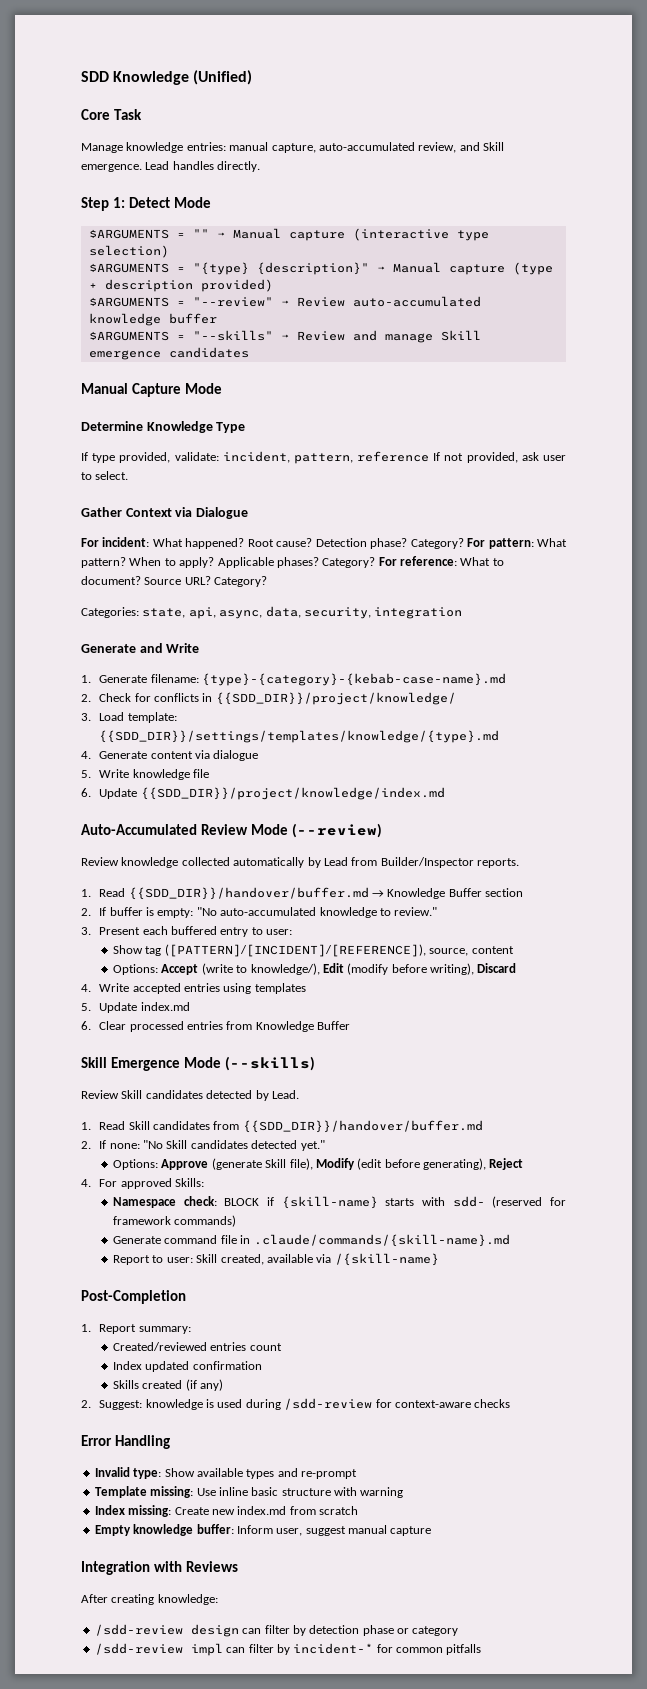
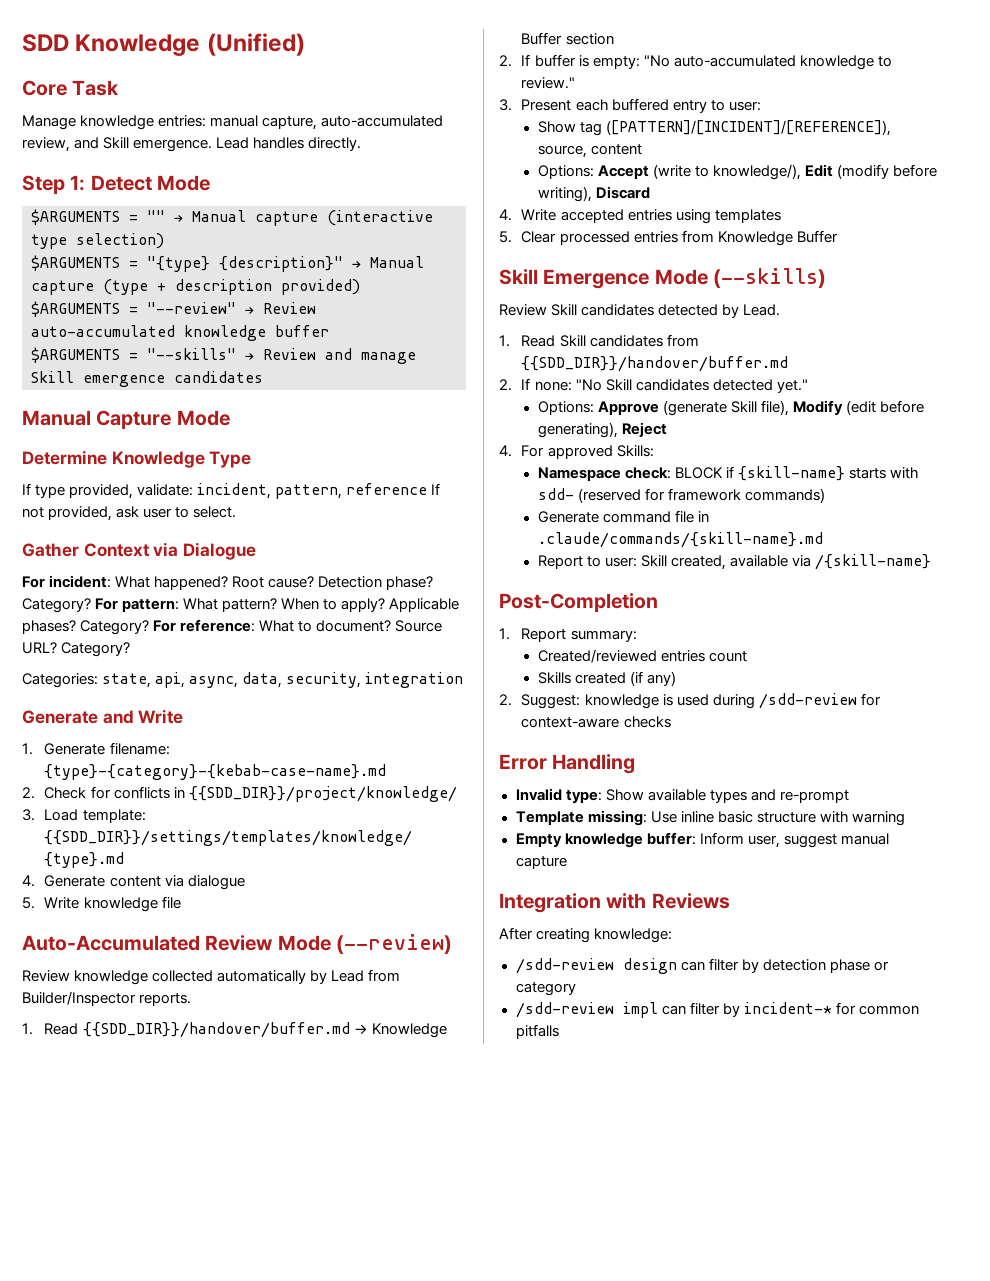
- 6. Update {{SDD_DIR}}/project/knowledge/index.md
- 5. Update index.md
- 6. Clear processed entries from Knowledge Buffer
+ 5. Clear processed entries from Knowledge Buffer
- Index updated confirmation
- Index missing: Create new index.md from scratch

